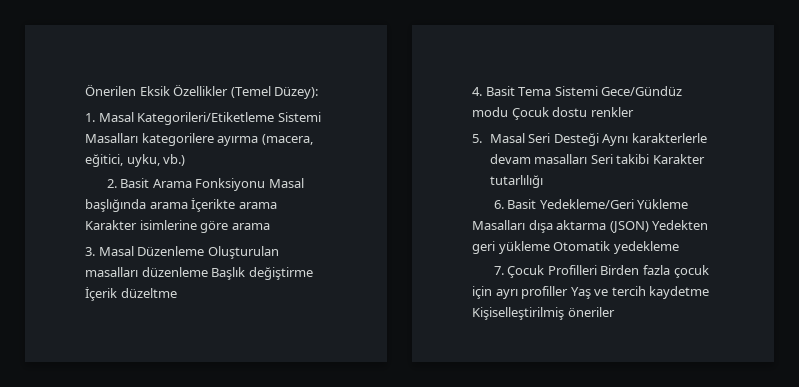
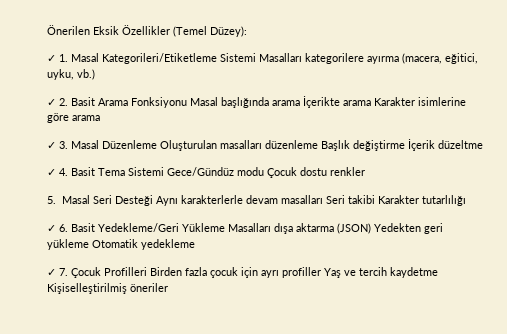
- 1. Masal Kategorileri/Etiketleme Sistemi Masalları kategorilere ayırma (macera, eğitici, uyku, vb.)
+ ✓ 1. Masal Kategorileri/Etiketleme Sistemi Masalları kategorilere ayırma (macera, eğitici, uyku, vb.)
- 2. Basit Arama Fonksiyonu Masal başlığında arama İçerikte arama Karakter isimlerine göre arama
+ ✓ 2. Basit Arama Fonksiyonu Masal başlığında arama İçerikte arama Karakter isimlerine göre arama
- 3. Masal Düzenleme Oluşturulan masalları düzenleme Başlık değiştirme İçerik düzeltme
+ ✓ 3. Masal Düzenleme Oluşturulan masalları düzenleme Başlık değiştirme İçerik düzeltme
- 4. Basit Tema Sistemi Gece/Gündüz modu Çocuk dostu renkler
+ ✓ 4. Basit Tema Sistemi Gece/Gündüz modu Çocuk dostu renkler
- 6. Basit Yedekleme/Geri Yükleme Masalları dışa aktarma (JSON) Yedekten geri yükleme Otomatik yedekleme
+ ✓ 6. Basit Yedekleme/Geri Yükleme Masalları dışa aktarma (JSON) Yedekten geri yükleme Otomatik yedekleme
- 7. Çocuk Profilleri Birden fazla çocuk için ayrı profiller Yaş ve tercih kaydetme Kişiselleştirilmiş öneriler
+ ✓ 7. Çocuk Profilleri Birden fazla çocuk için ayrı profiller Yaş ve tercih kaydetme Kişiselleştirilmiş öneriler

